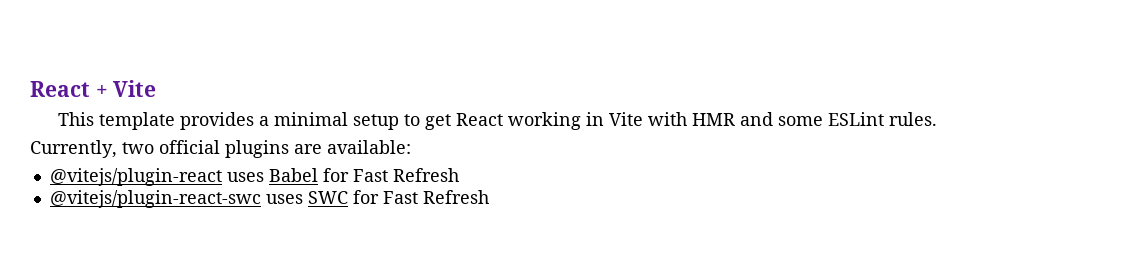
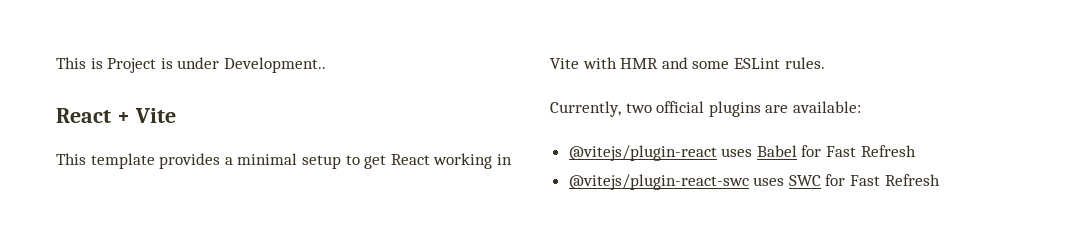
+ This is Project is under Development..

